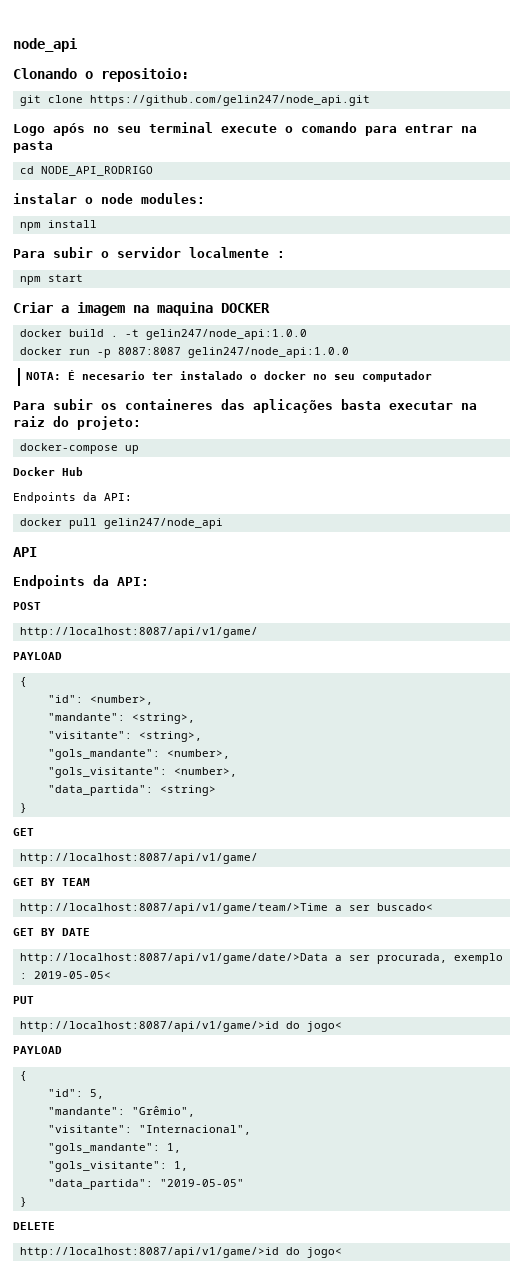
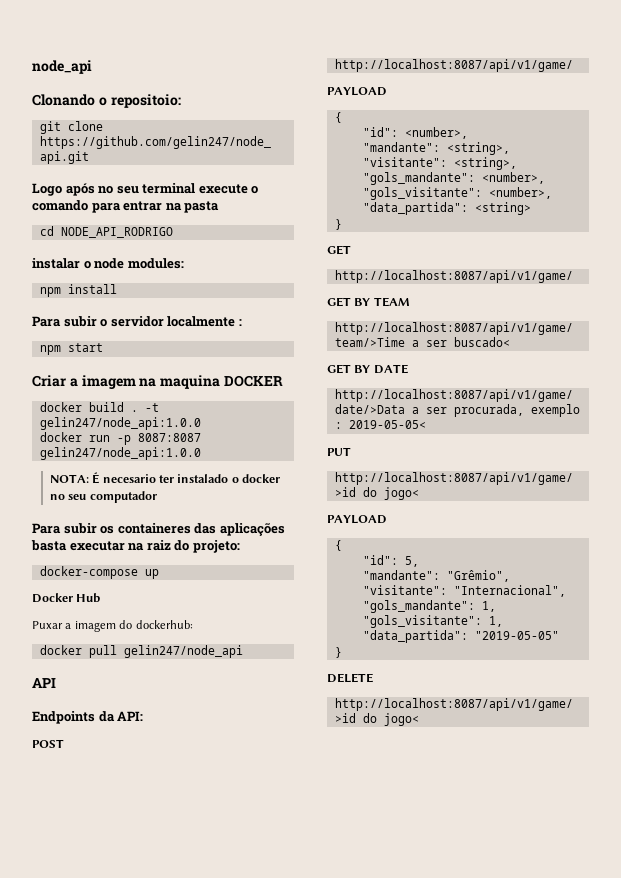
  Docker Hub
- Endpoints da API:
+ Puxar a imagem do dockerhub:

